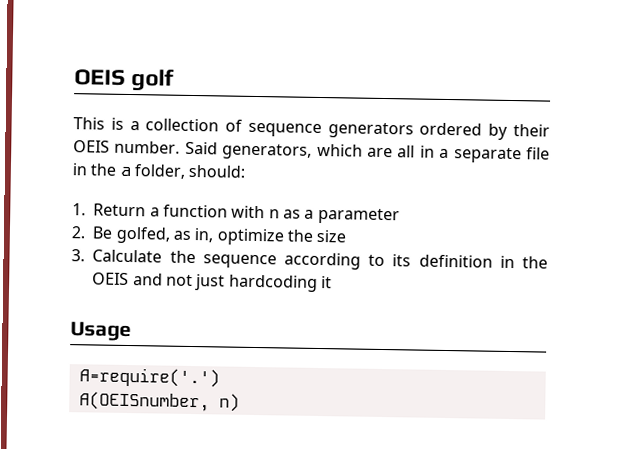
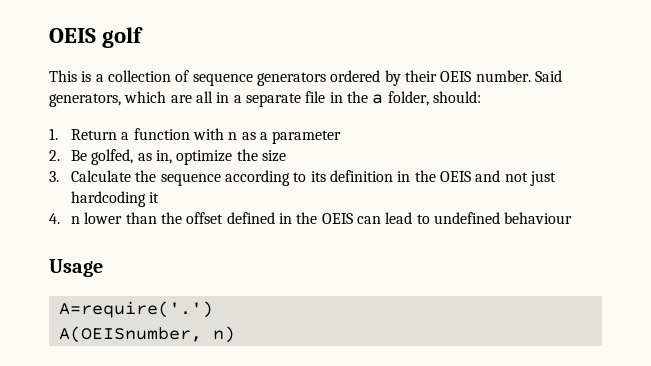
+ 4. n lower than the offset defined in the OEIS can lead to undefined behaviour

